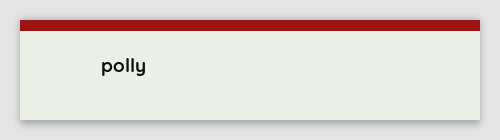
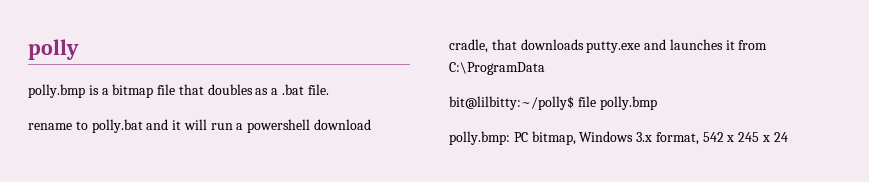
+ polly.bmp is a bitmap file that doubles as a .bat file.
+ rename to polly.bat and it will run a powershell download cradle, that downloads putty.exe and launches it from C:\ProgramData
+ bit@lilbitty:~/polly$ file polly.bmp
+ polly.bmp: PC bitmap, Windows 3.x format, 542 x 245 x 24

